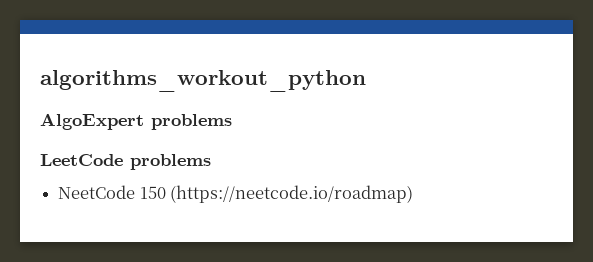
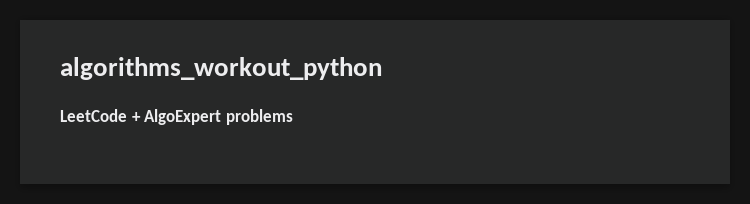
- AlgoExpert problems
+ LeetCode + AlgoExpert problems
- LeetCode problems
- NeetCode 150 (https://neetcode.io/roadmap)

